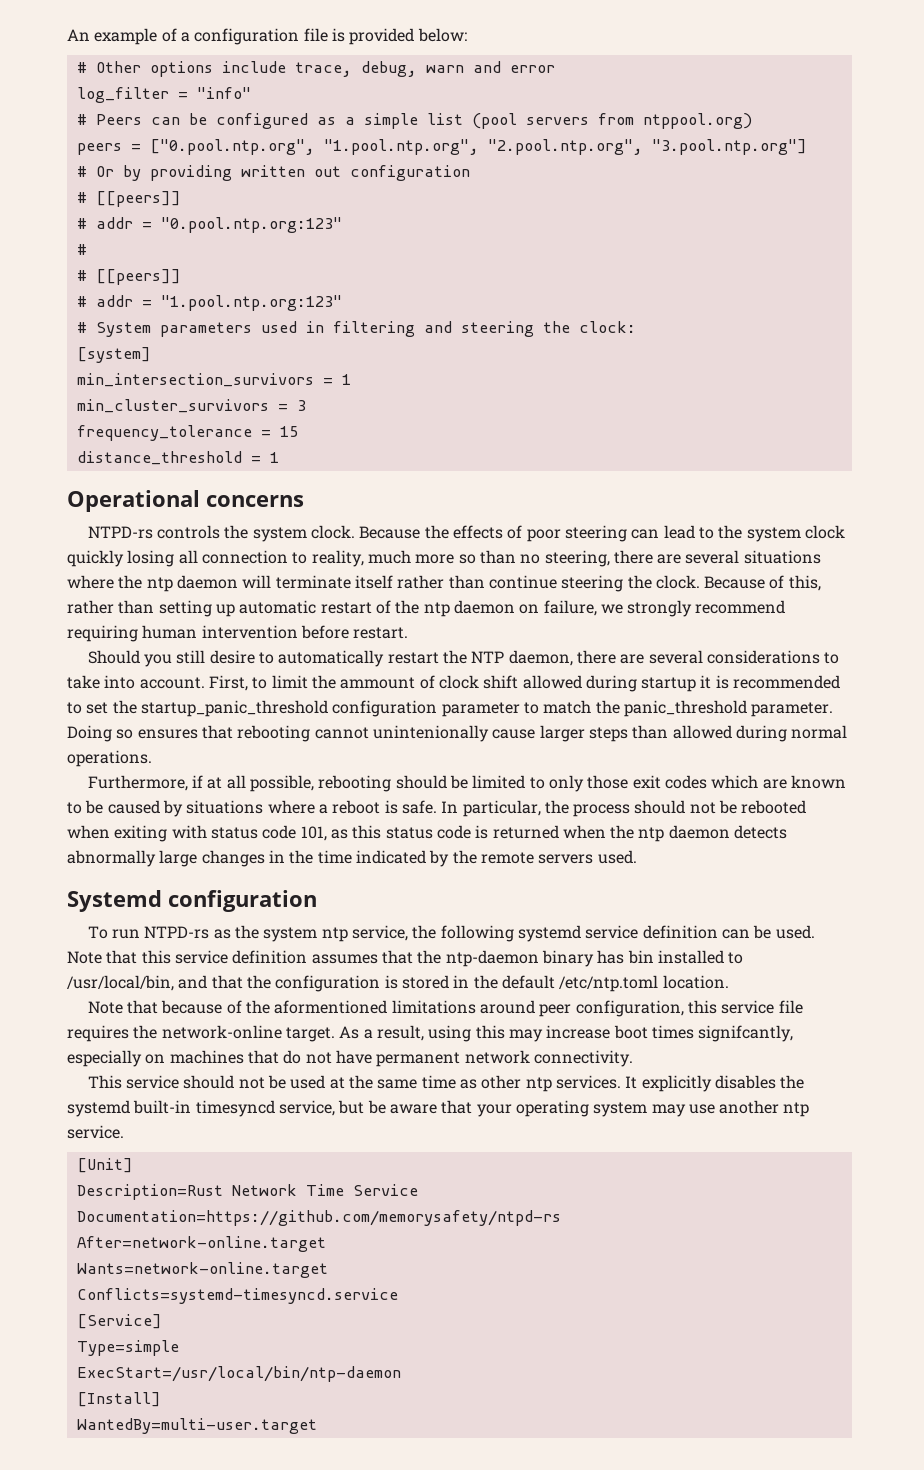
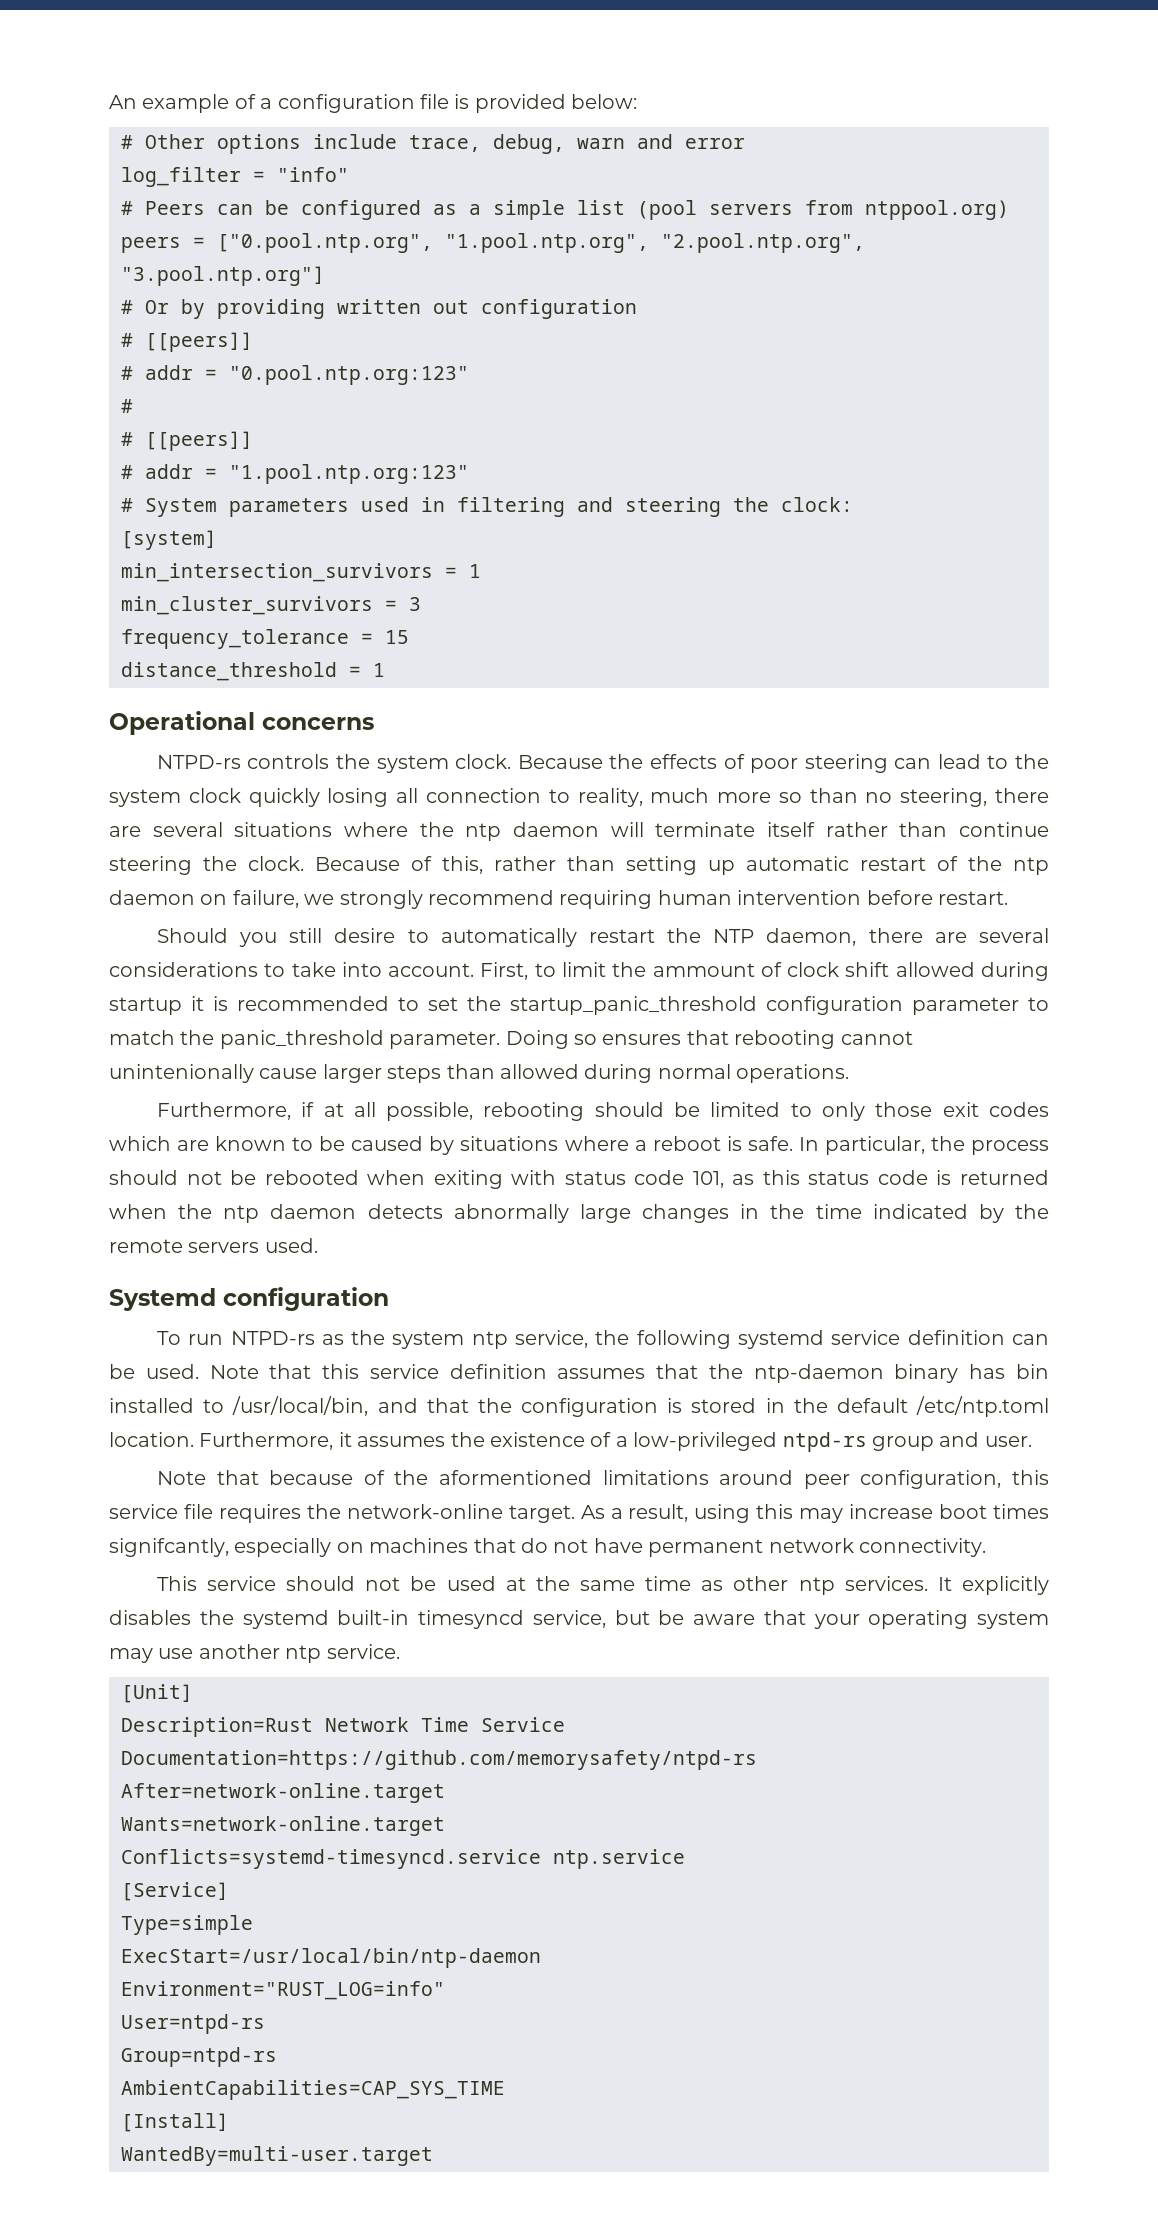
+ Furthermore, it assumes the existence of a low-privileged ntpd-rs group and user.
- Conflicts=systemd-timesyncd.service
+ Conflicts=systemd-timesyncd.service ntp.service
+ Environment="RUST_LOG=info"
+ User=ntpd-rs
+ Group=ntpd-rs
+ AmbientCapabilities=CAP_SYS_TIME

